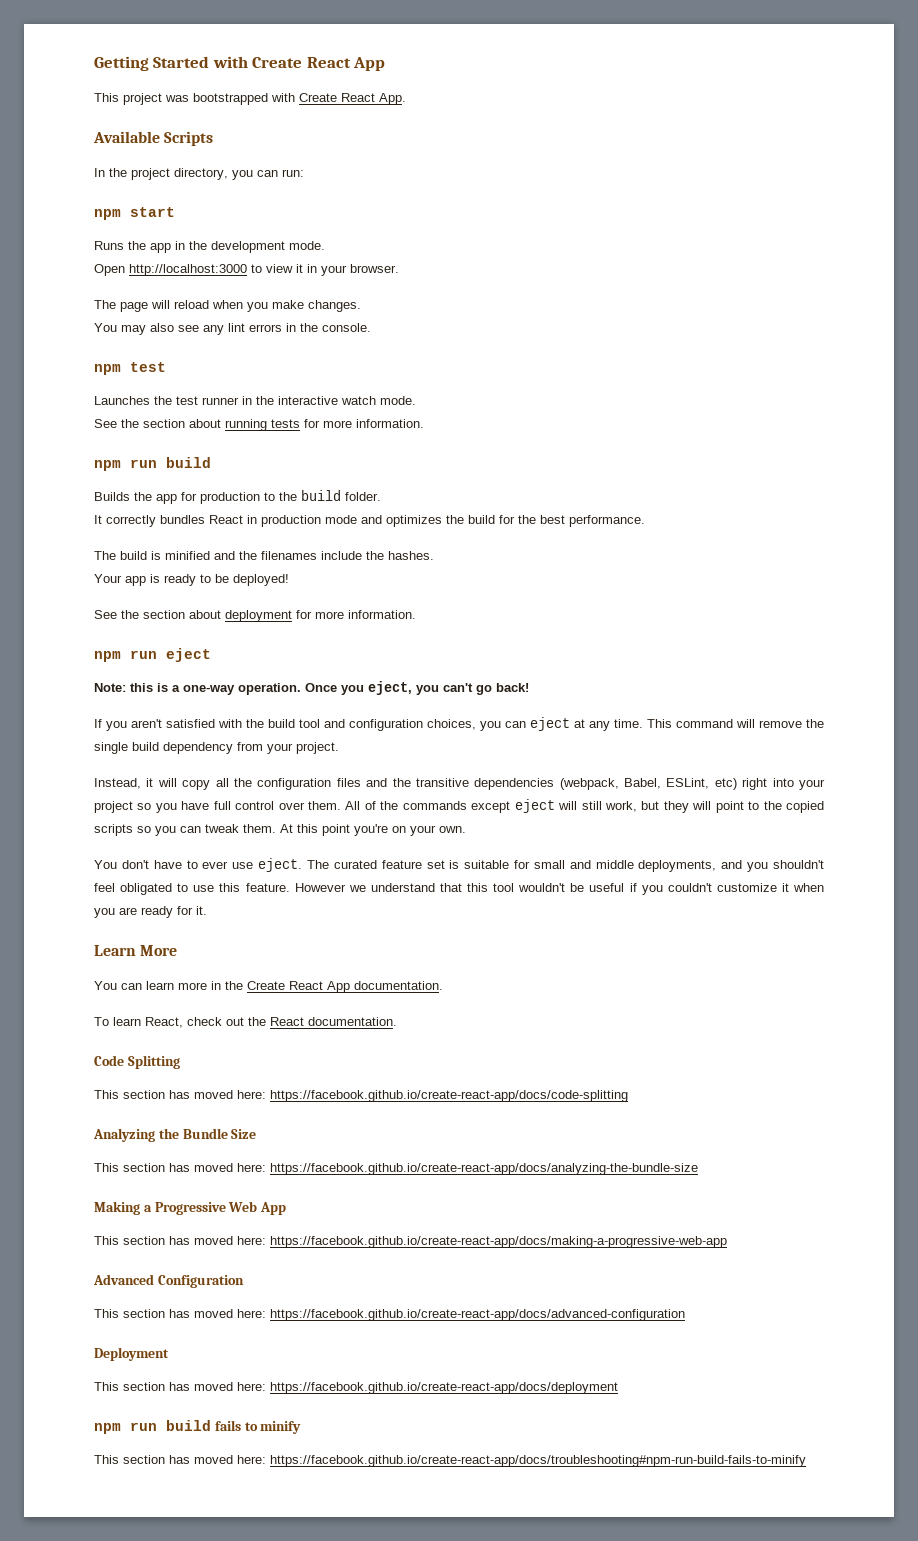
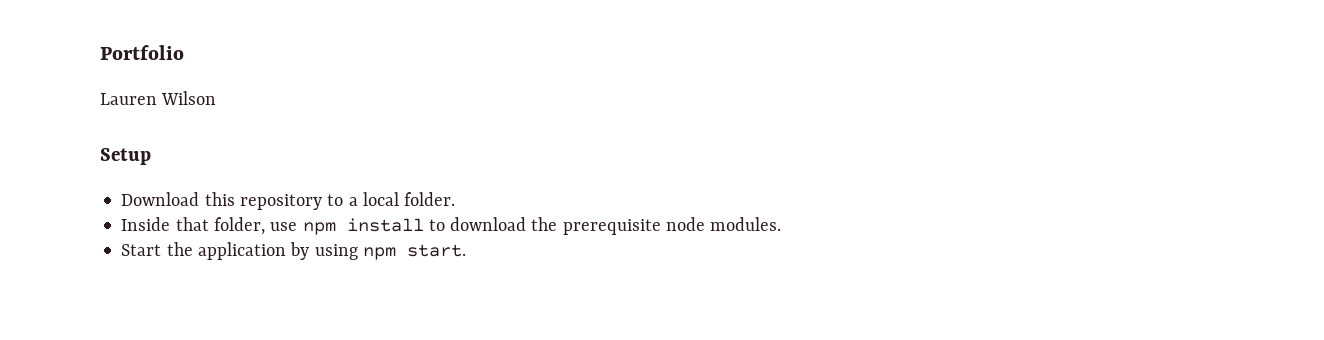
- Getting Started with Create React App
- This project was bootstrapped with Create React App.
- Available Scripts
- In the project directory, you can run:
- npm start
- Runs the app in the development mode.
- Open http://localhost:3000 to view it in your browser.
- The page will reload when you make changes.
- You may also see any lint errors in the console.
- npm test
- Launches the test runner in the interactive watch mode.
- See the section about running tests for more information.
- npm run build
- Builds the app for production to the build folder.
- It correctly bundles React in production mode and optimizes the build for the best performance.
- The build is minified and the filenames include the hashes.
- Your app is ready to be deployed!
- See the section about deployment for more information.
- npm run eject
- Note: this is a one-way operation. Once you eject, you can't go back!
- If you aren't satisfied with the build tool and configuration choices, you can eject at any time. This command will remove the single build dependency from your project.
- Instead, it will copy all the configuration files and the transitive dependencies (webpack, Babel, ESLint, etc) right into your project so you have full control over them. All of the commands except eject will still work, but they will point to the copied scripts so you can tweak them. At this point you're on your own.
- You don't have to ever use eject. The curated feature set is suitable for small and middle deployments, and you shouldn't feel obligated to use this feature. However we understand that this tool wouldn't be useful if you couldn't customize it when you are ready for it.
- Learn More
- You can learn more in the Create React App documentation.
- To learn React, check out the React documentation.
- Code Splitting
- This section has moved here: https://facebook.github.io/create-react-app/docs/code-splitting
- Analyzing the Bundle Size
- This section has moved here: https://facebook.github.io/create-react-app/docs/analyzing-the-bundle-size
- Making a Progressive Web App
- This section has moved here: https://facebook.github.io/create-react-app/docs/making-a-progressive-web-app
- Advanced Configuration
- This section has moved here: https://facebook.github.io/create-react-app/docs/advanced-configuration
- Deployment
- This section has moved here: https://facebook.github.io/create-react-app/docs/deployment
- npm run build fails to minify
- This section has moved here: https://facebook.github.io/create-react-app/docs/troubleshooting#npm-run-build-fails-to-minify
+ Portfolio
+ Lauren Wilson
+ Setup
+ Download this repository to a local folder.
+ Inside that folder, use npm install to download the prerequisite node modules.
+ Start the application by using npm start.

